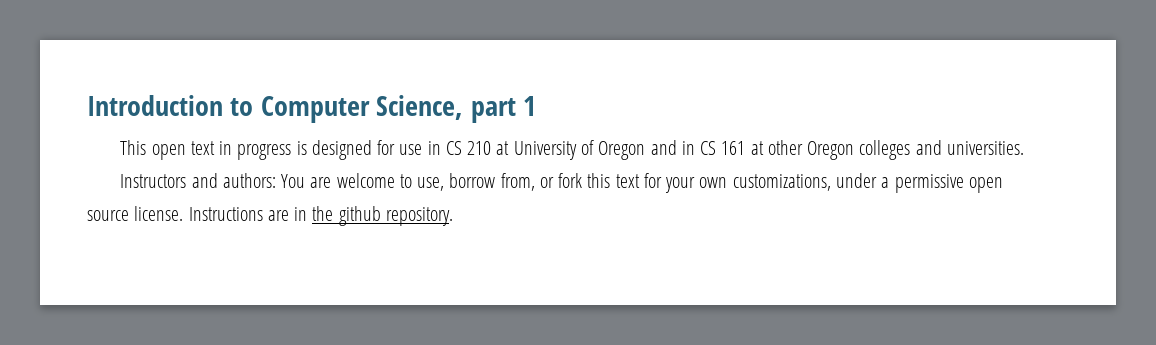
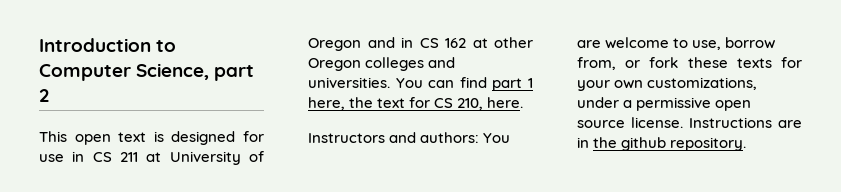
- Introduction to Computer Science, part 1
+ Introduction to Computer Science, part 2
- This open text in progress is designed for use in CS 210 at University of Oregon and in CS 161 at other Oregon colleges and universities.
+ This open text is designed for use in CS 211 at University of Oregon and in CS 162 at other Oregon colleges and universities. You can find part 1 here, the text for CS 210, here.
- Instructors and authors: You are welcome to use, borrow from, or fork this text for your own customizations, under a permissive open source license.
+ Instructors and authors: You are welcome to use, borrow from, or fork these texts for your own customizations, under a permissive open source license.

